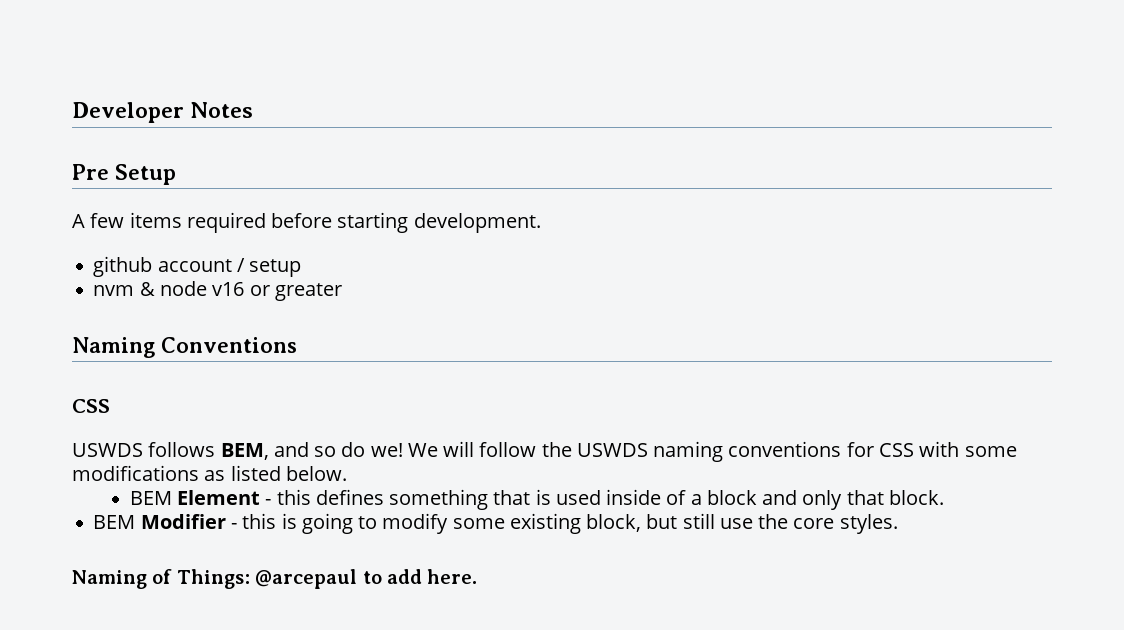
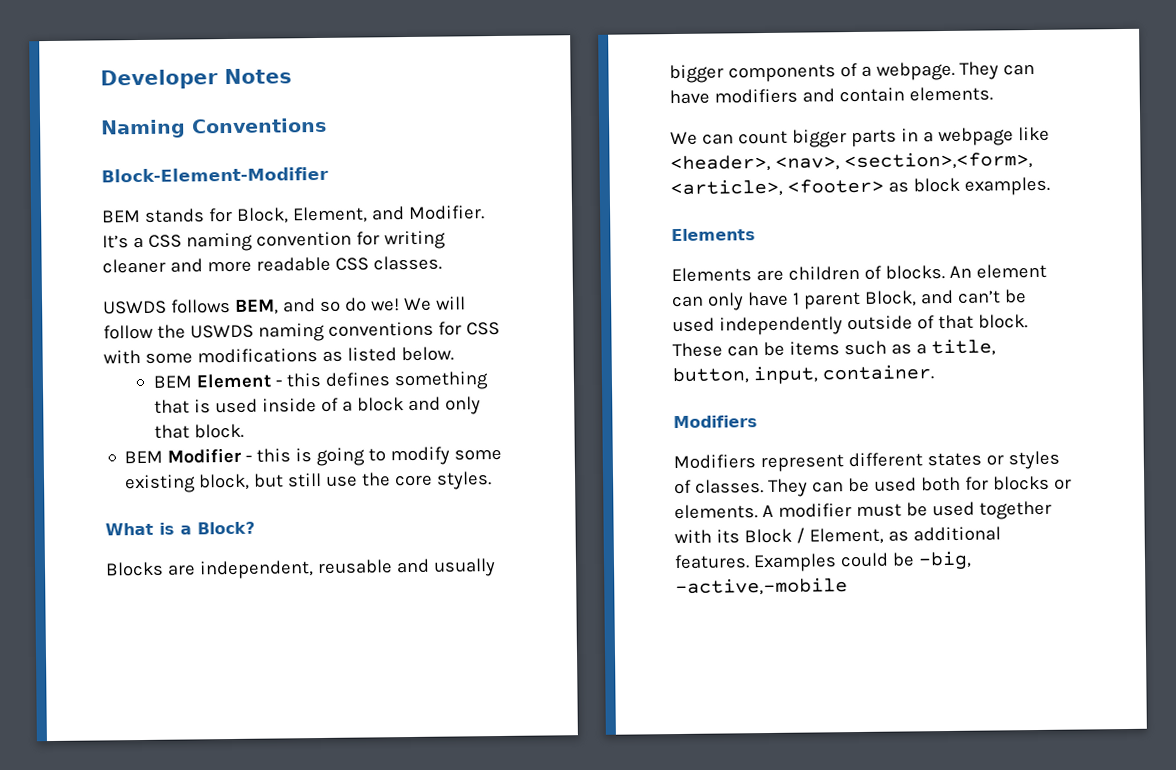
- Pre Setup
- A few items required before starting development.
- github account / setup
- nvm & node v16 or greater
  Naming Conventions
- CSS
+ Block-Element-Modifier
+ BEM stands for Block, Element, and Modifier. It’s a CSS naming convention for writing cleaner and more readable CSS classes.
- Naming of Things: @arcepaul to add here.
+ What is a Block?
+ Blocks are independent, reusable and usually bigger components of a webpage. They can have modifiers and contain elements.
+ We can count bigger parts in a webpage like <header>, <nav>, <section>,<form>, <article>, <footer> as block examples.
+ Elements
+ Elements are children of blocks. An element can only have 1 parent Block, and can’t be used independently outside of that block. These can be items such as a title, button, input, container.
+ Modifiers
+ Modifiers represent different states or styles of classes. They can be used both for blocks or elements. A modifier must be used together with its Block / Element, as additional features. Examples could be -big, -active,-mobile

